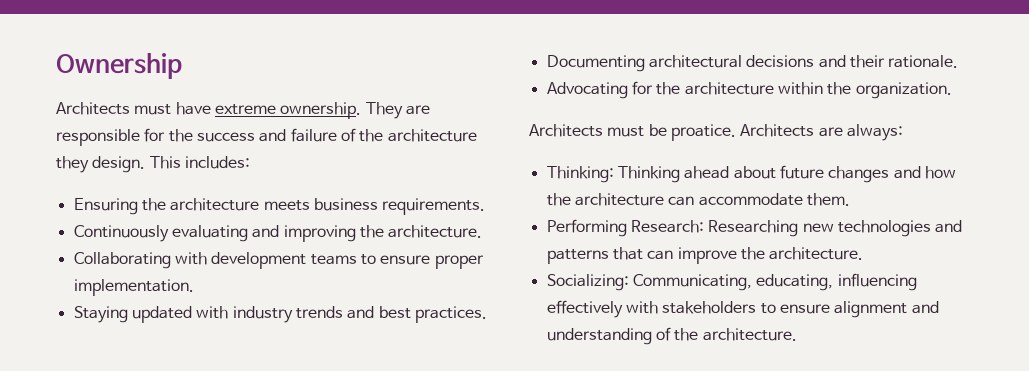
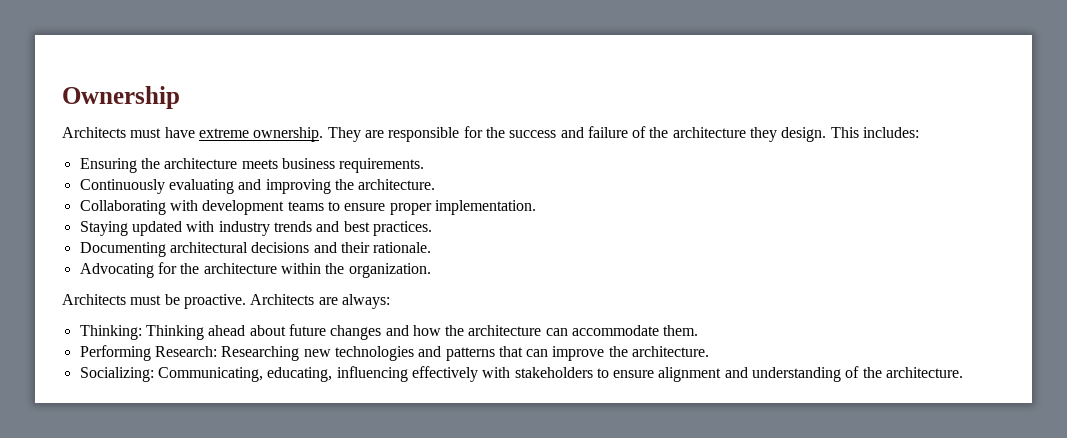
- Architects must be proatice.
+ Architects must be proactive.

